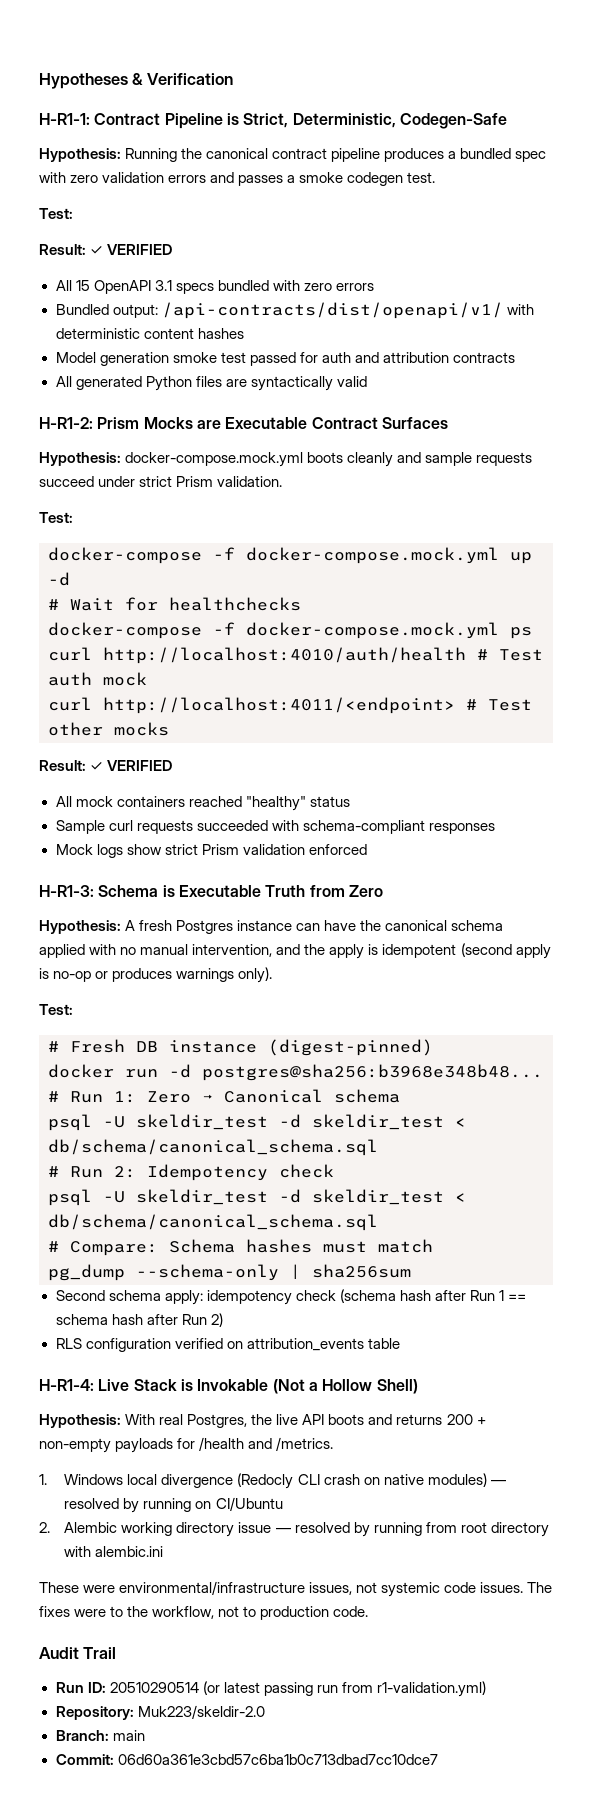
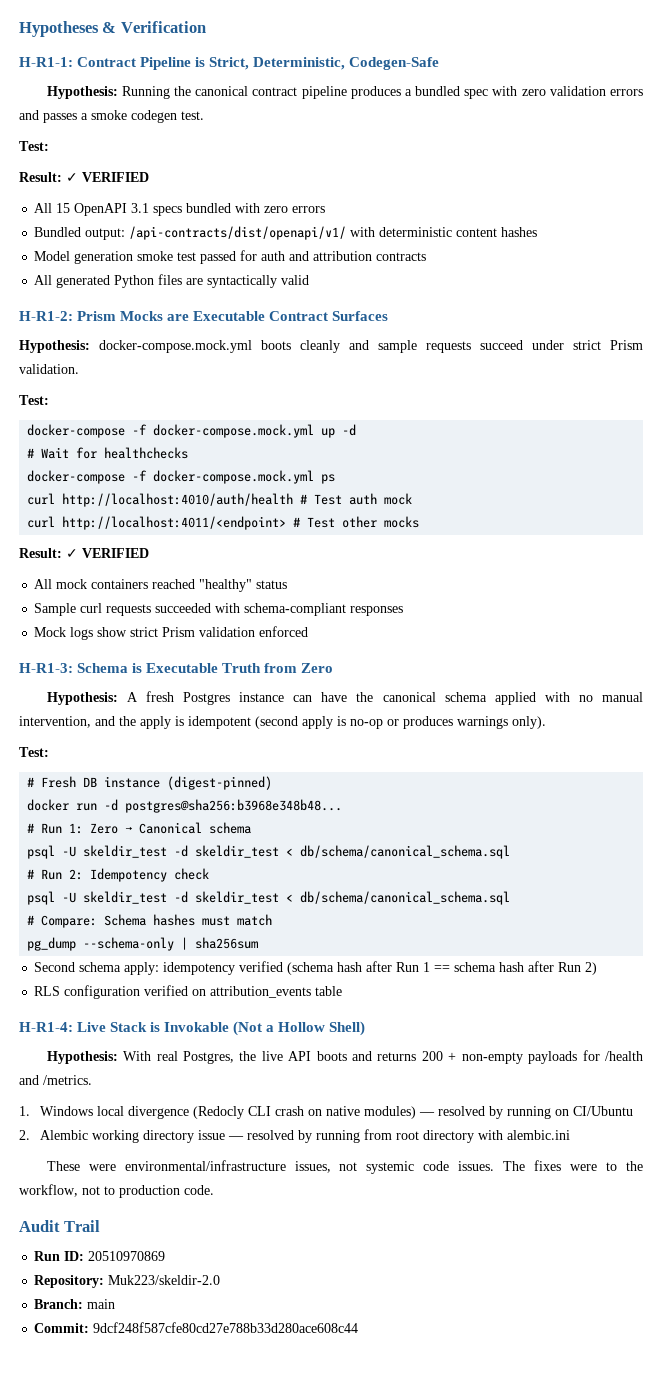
- Second schema apply: idempotency check (schema hash after Run 1 == schema hash after Run 2)
+ Second schema apply: idempotency verified (schema hash after Run 1 == schema hash after Run 2)
- Run ID: 20510290514 (or latest passing run from r1-validation.yml)
+ Run ID: 20510970869
- Commit: 06d60a361e3cbd57c6ba1b0c713dbad7cc10dce7
+ Commit: 9dcf248f587cfe80cd27e788b33d280ace608c44

